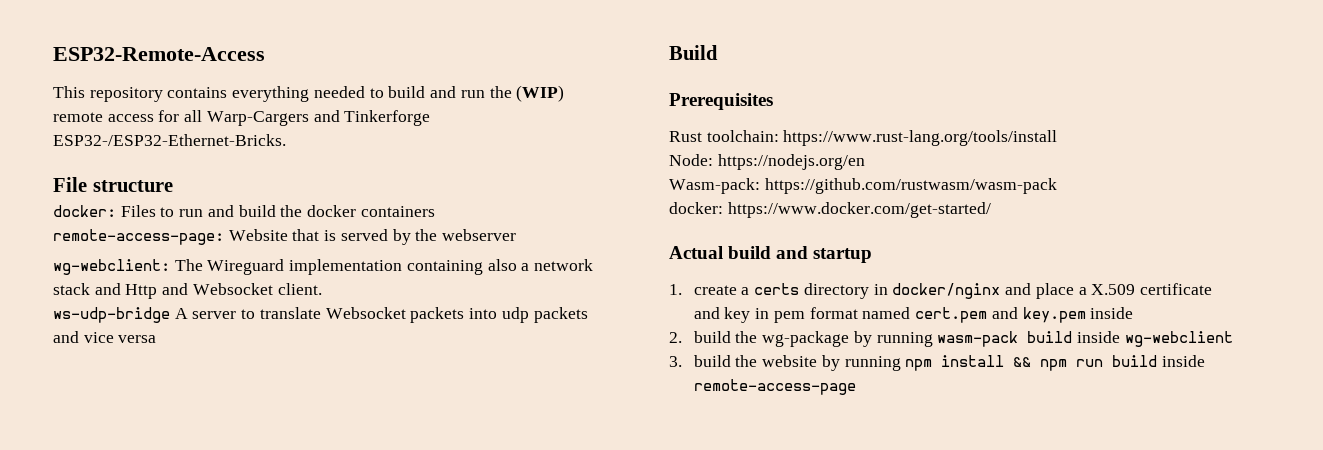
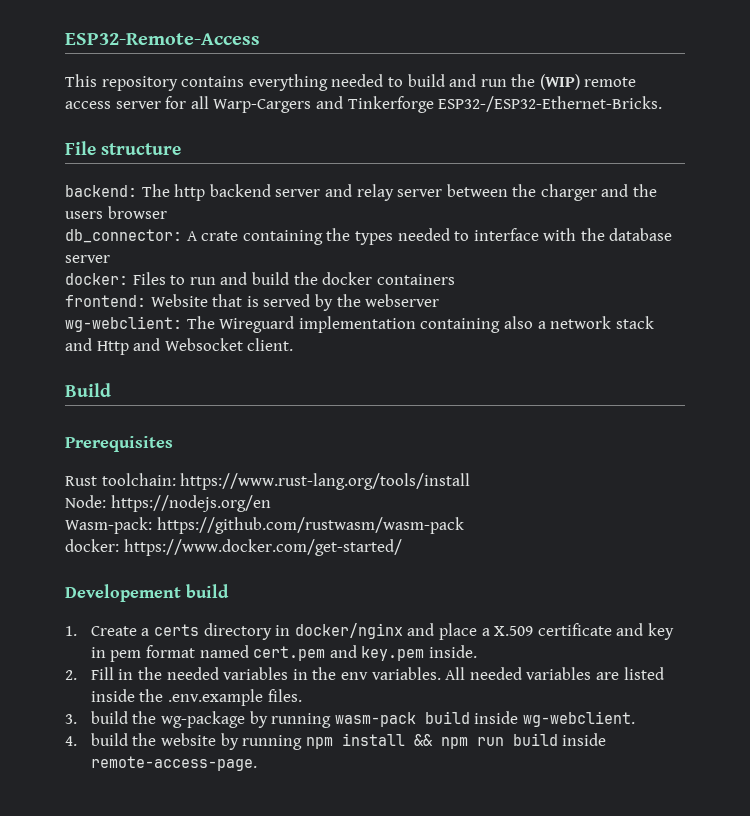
- This repository contains everything needed to build and run the (WIP) remote access for all Warp-Cargers and Tinkerforge ESP32-/ESP32-Ethernet-Bricks.
+ This repository contains everything needed to build and run the (WIP) remote access server for all Warp-Cargers and Tinkerforge ESP32-/ESP32-Ethernet-Bricks.
+ backend: The http backend server and relay server between the charger and the users browser
+ db_connector: A crate containing the types needed to interface with the database server
- remote-access-page: Website that is served by the webserver
+ frontend: Website that is served by the webserver
- ws-udp-bridge A server to translate Websocket packets into udp packets and vice versa
- Actual build and startup
+ Developement build
- 1. create a certs directory in docker/nginx and place a X.509 certificate and key in pem format named cert.pem and key.pem inside
- 2. build the wg-package by running wasm-pack build inside wg-webclient
- 3. build the website by running npm install && npm run build inside remote-access-page
+ 1. Create a certs directory in docker/nginx and place a X.509 certificate and key in pem format named cert.pem and key.pem inside.
+ 2. Fill in the needed variables in the env variables. All needed variables are listed inside the .env.example files.
+ 3. build the wg-package by running wasm-pack build inside wg-webclient.
+ 4. build the website by running npm install && npm run build inside remote-access-page.

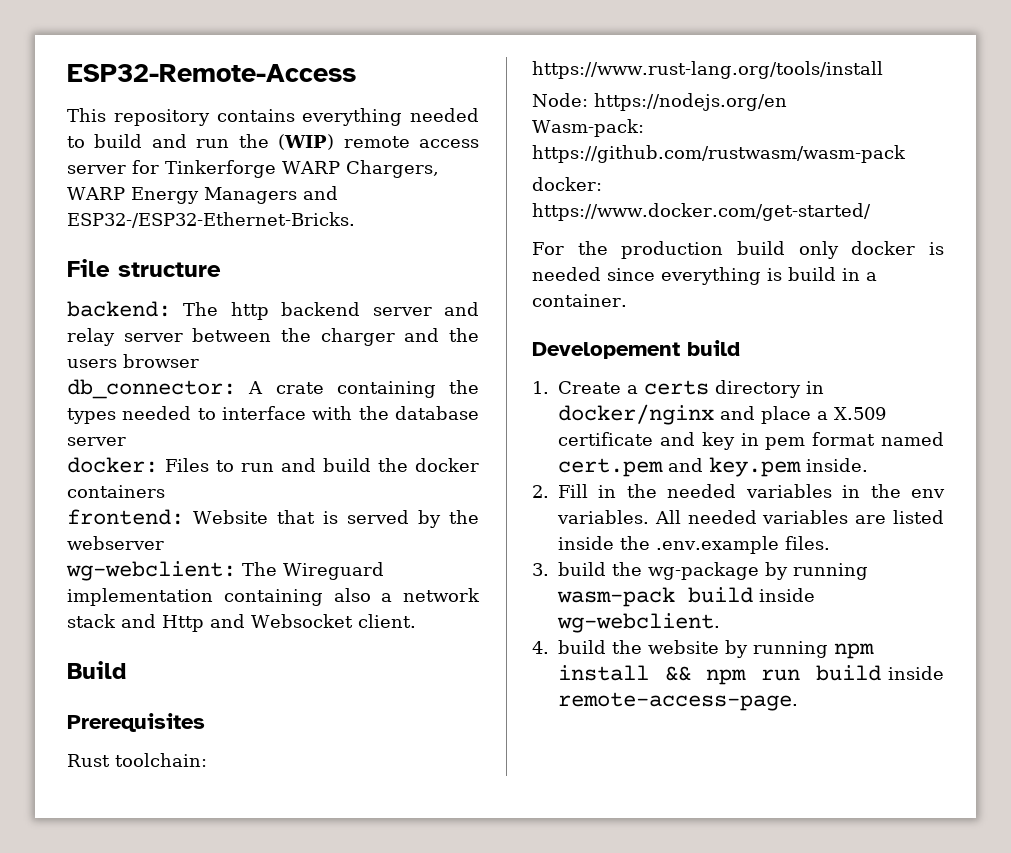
- This repository contains everything needed to build and run the (WIP) remote access server for all Warp-Cargers and Tinkerforge ESP32-/ESP32-Ethernet-Bricks.
+ This repository contains everything needed to build and run the (WIP) remote access server for Tinkerforge WARP Chargers, WARP Energy Managers and ESP32-/ESP32-Ethernet-Bricks.
+ For the production build only docker is needed since everything is build in a container.

